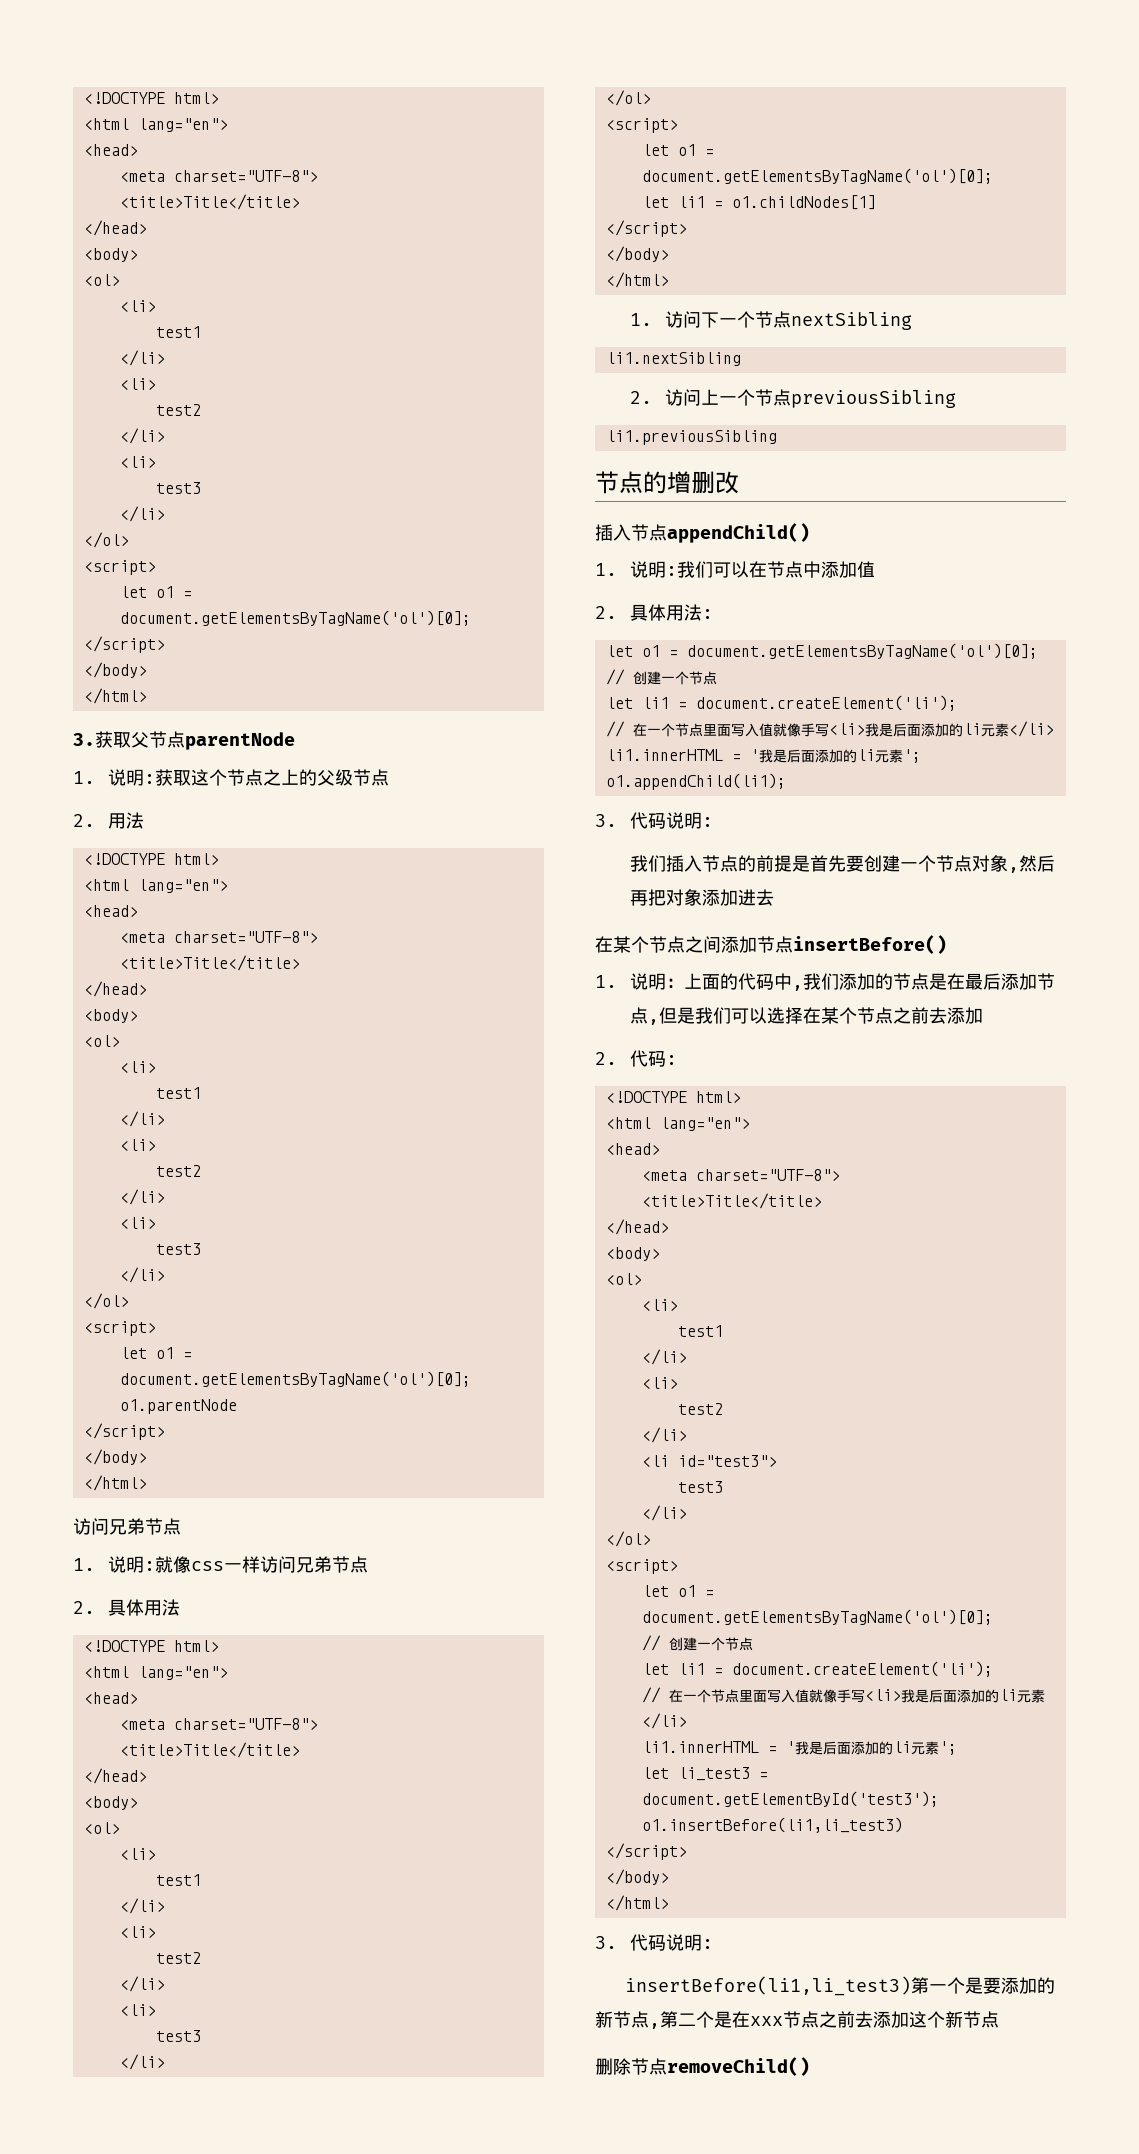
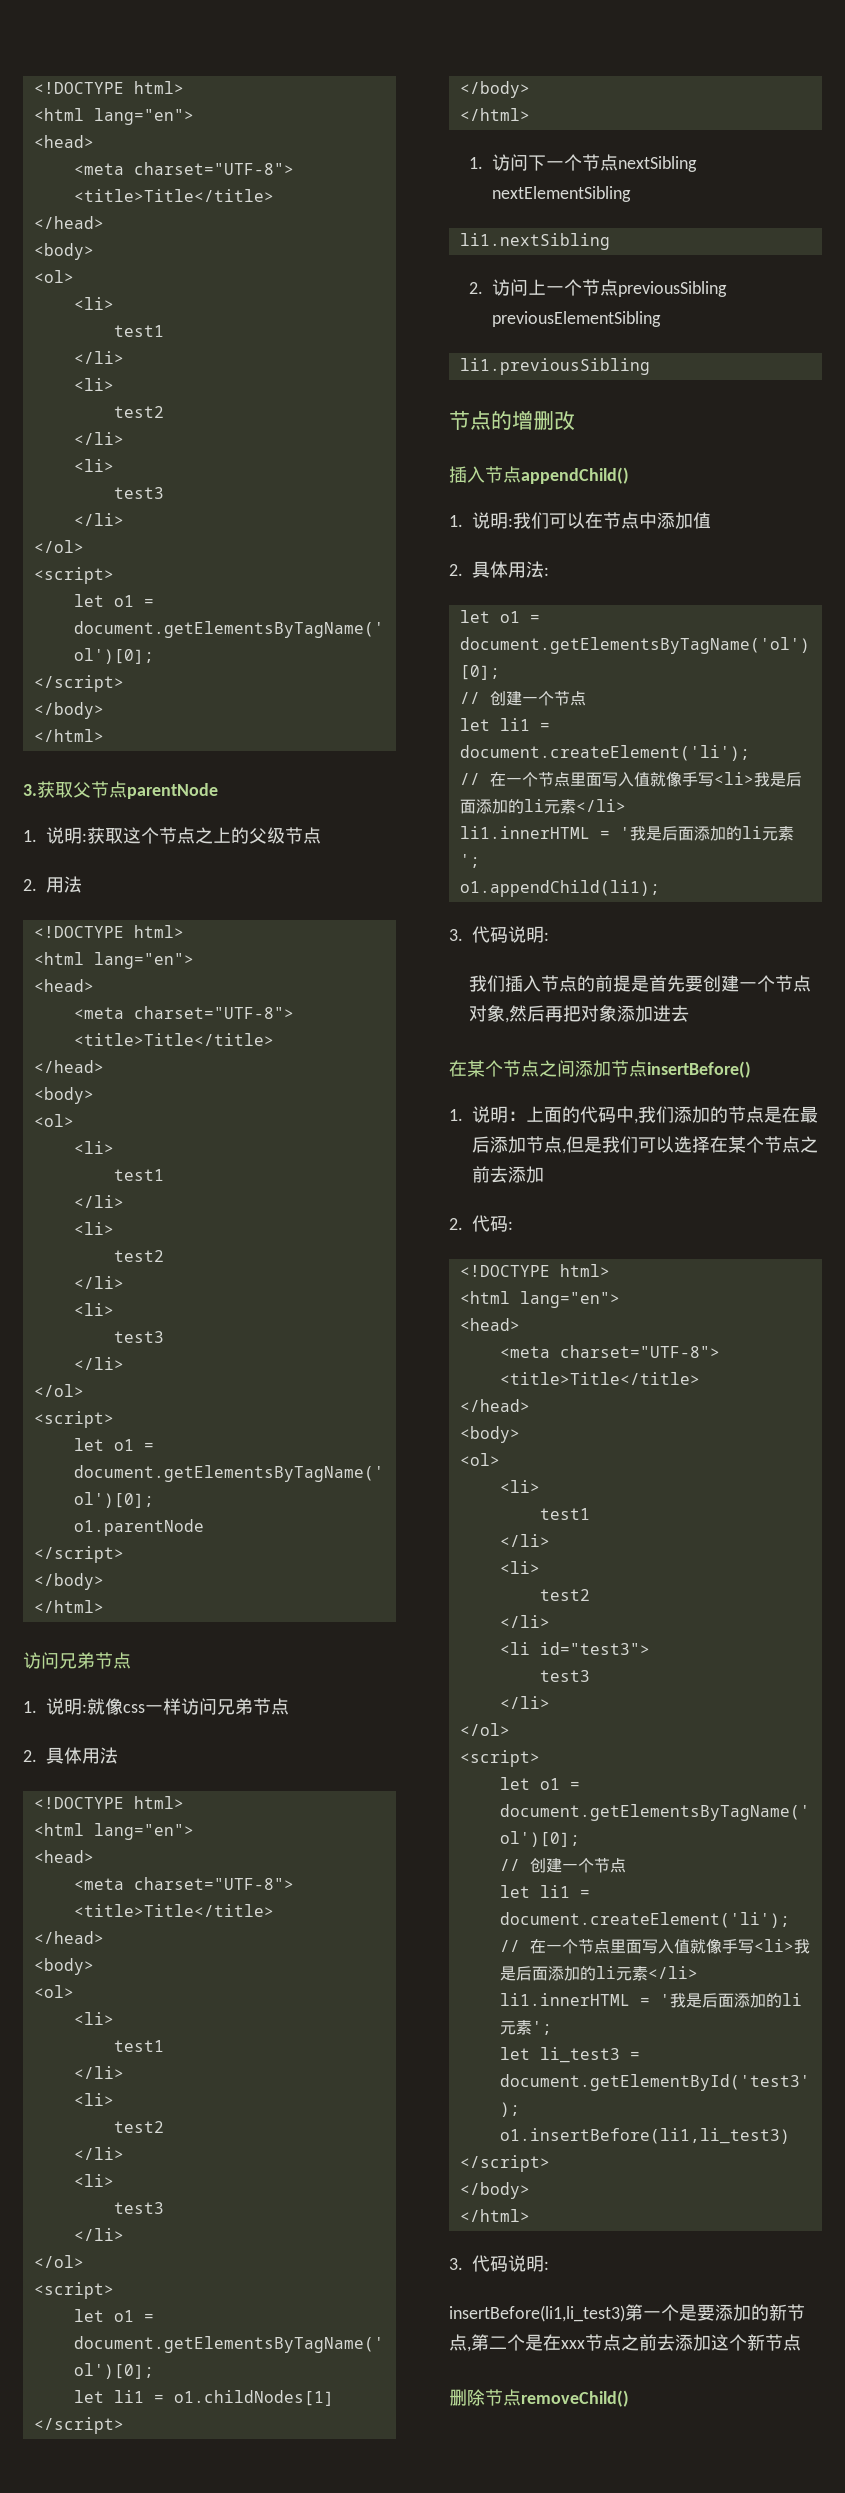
- 1.访问下一个节点nextSibling
+ 1.访问下一个节点nextSibling nextElementSibling
- 2.访问上一个节点previousSibling
+ 2.访问上一个节点previousSibling previousElementSibling

